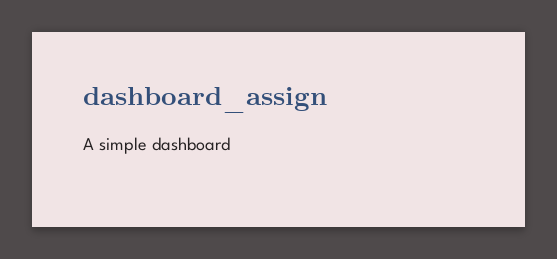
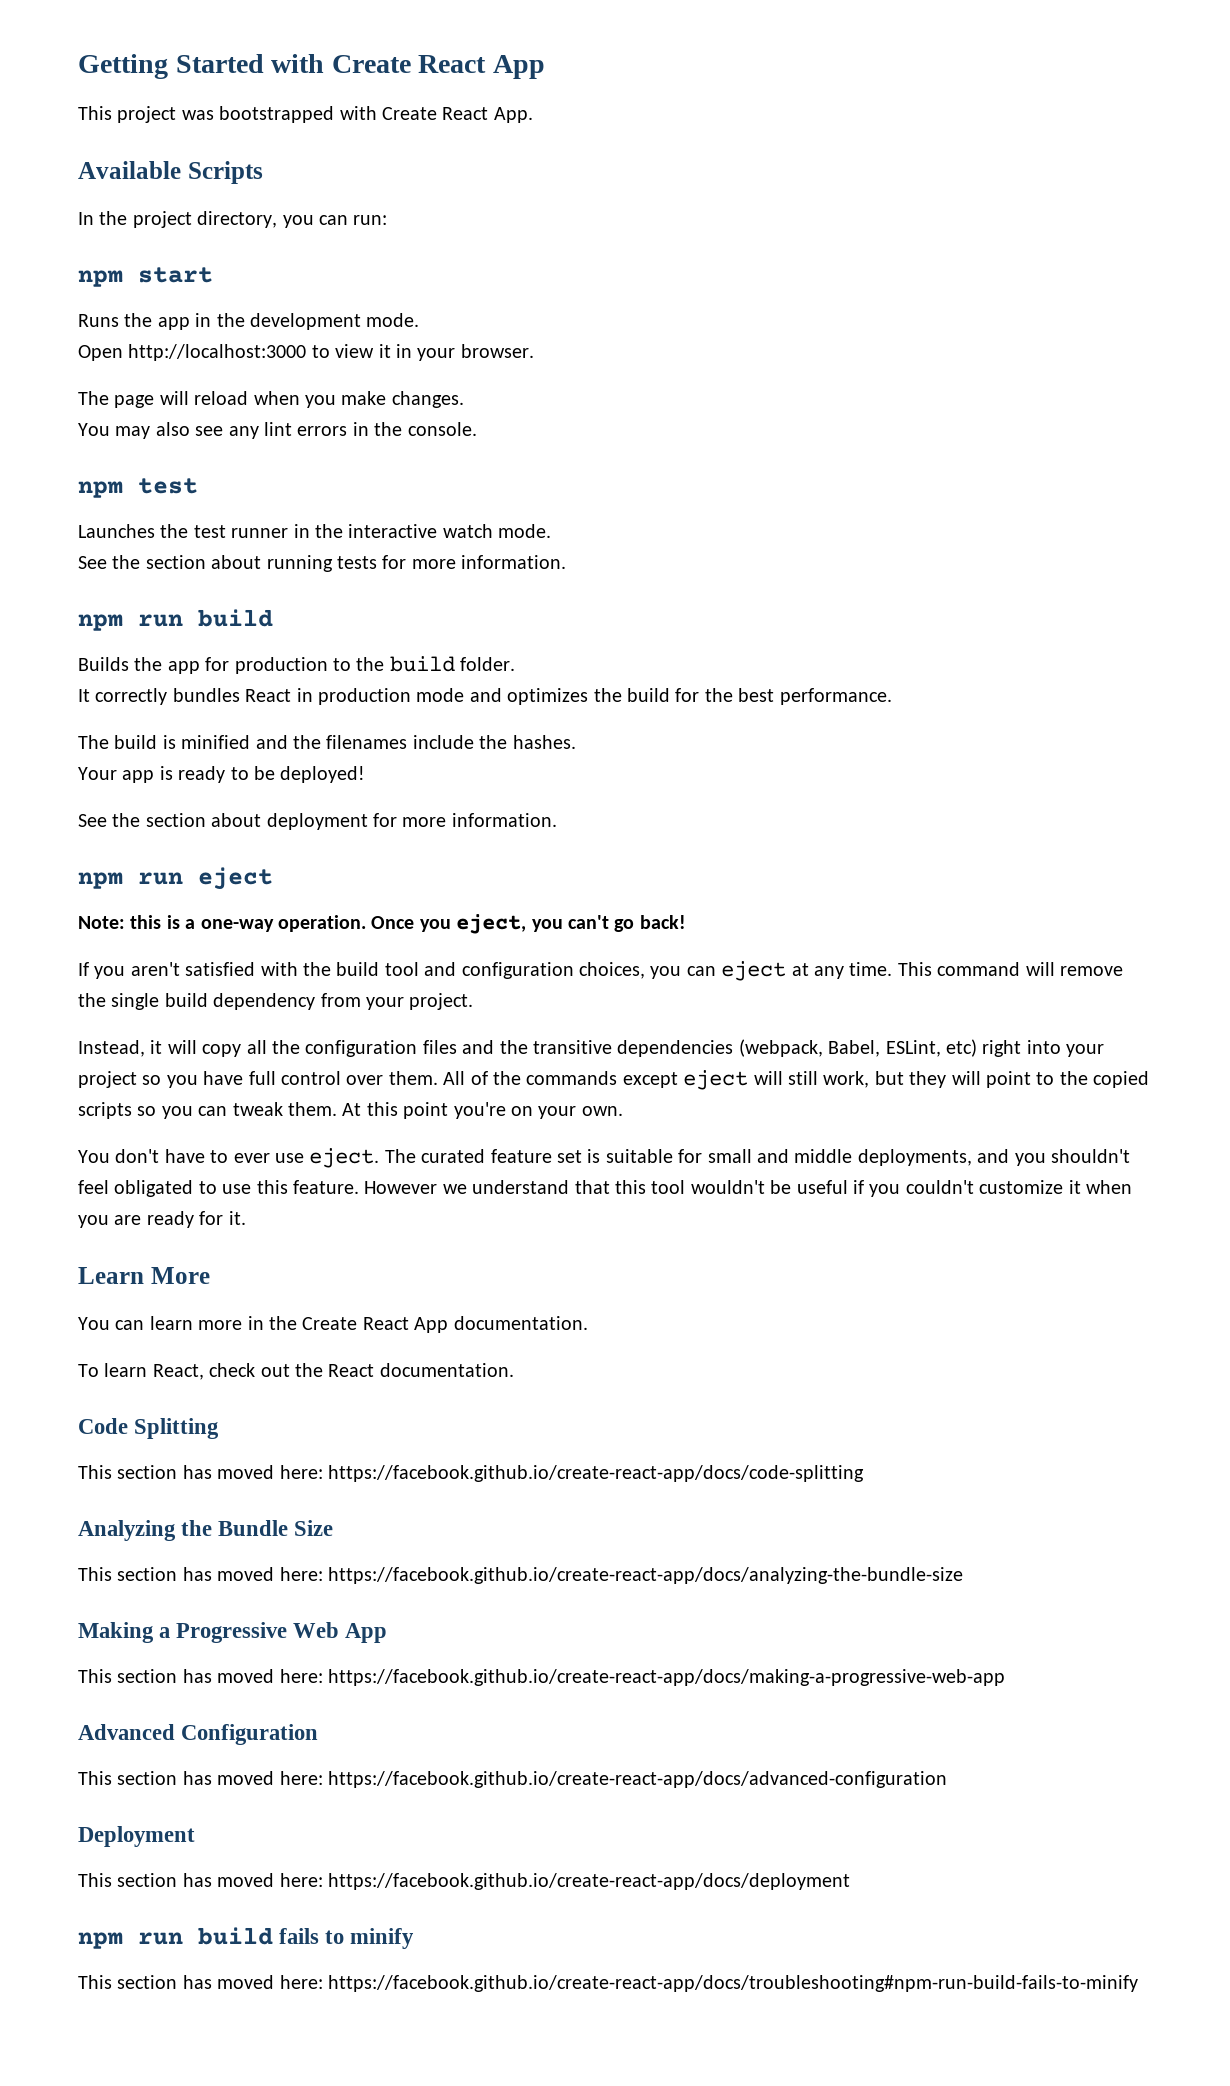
- dashboard_assign
- A simple dashboard
+ Getting Started with Create React App
+ This project was bootstrapped with Create React App.
+ Available Scripts
+ In the project directory, you can run:
+ npm start
+ Runs the app in the development mode.
+ Open http://localhost:3000 to view it in your browser.
+ The page will reload when you make changes.
+ You may also see any lint errors in the console.
+ npm test
+ Launches the test runner in the interactive watch mode.
+ See the section about running tests for more information.
+ npm run build
+ Builds the app for production to the build folder.
+ It correctly bundles React in production mode and optimizes the build for the best performance.
+ The build is minified and the filenames include the hashes.
+ Your app is ready to be deployed!
+ See the section about deployment for more information.
+ npm run eject
+ Note: this is a one-way operation. Once you eject, you can't go back!
+ If you aren't satisfied with the build tool and configuration choices, you can eject at any time. This command will remove the single build dependency from your project.
+ Instead, it will copy all the configuration files and the transitive dependencies (webpack, Babel, ESLint, etc) right into your project so you have full control over them. All of the commands except eject will still work, but they will point to the copied scripts so you can tweak them. At this point you're on your own.
+ You don't have to ever use eject. The curated feature set is suitable for small and middle deployments, and you shouldn't feel obligated to use this feature. However we understand that this tool wouldn't be useful if you couldn't customize it when you are ready for it.
+ Learn More
+ You can learn more in the Create React App documentation.
+ To learn React, check out the React documentation.
+ Code Splitting
+ This section has moved here: https://facebook.github.io/create-react-app/docs/code-splitting
+ Analyzing the Bundle Size
+ This section has moved here: https://facebook.github.io/create-react-app/docs/analyzing-the-bundle-size
+ Making a Progressive Web App
+ This section has moved here: https://facebook.github.io/create-react-app/docs/making-a-progressive-web-app
+ Advanced Configuration
+ This section has moved here: https://facebook.github.io/create-react-app/docs/advanced-configuration
+ Deployment
+ This section has moved here: https://facebook.github.io/create-react-app/docs/deployment
+ npm run build fails to minify
+ This section has moved here: https://facebook.github.io/create-react-app/docs/troubleshooting#npm-run-build-fails-to-minify

